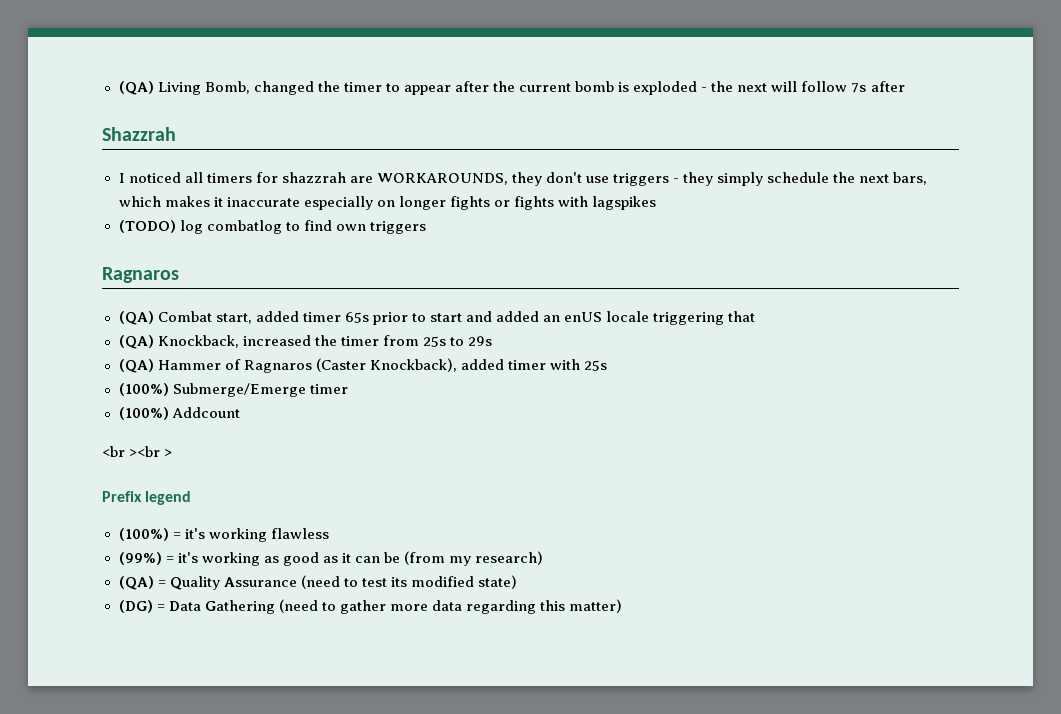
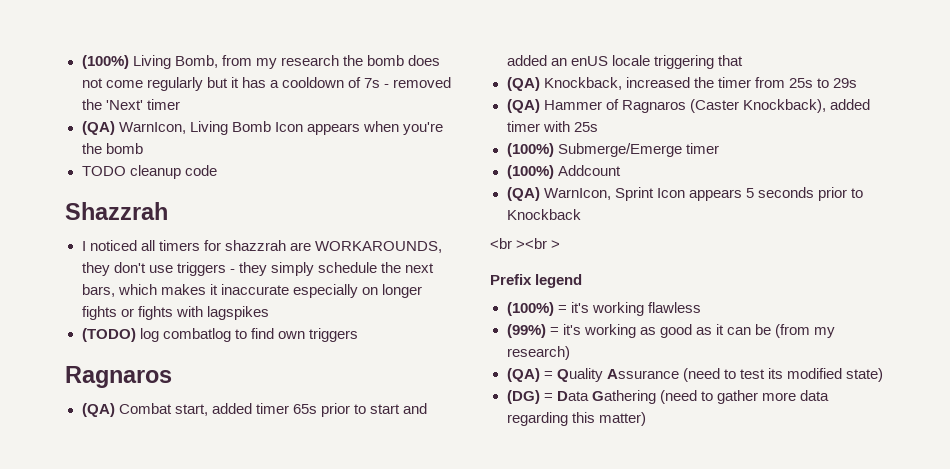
- (QA) Living Bomb, changed the timer to appear after the current bomb is exploded - the next will follow 7s after
+ (100%) Living Bomb, from my research the bomb does not come regularly but it has a cooldown of 7s - removed the 'Next' timer
+ (QA) WarnIcon, Living Bomb Icon appears when you're the bomb
+ TODO cleanup code
+ (QA) WarnIcon, Sprint Icon appears 5 seconds prior to Knockback

